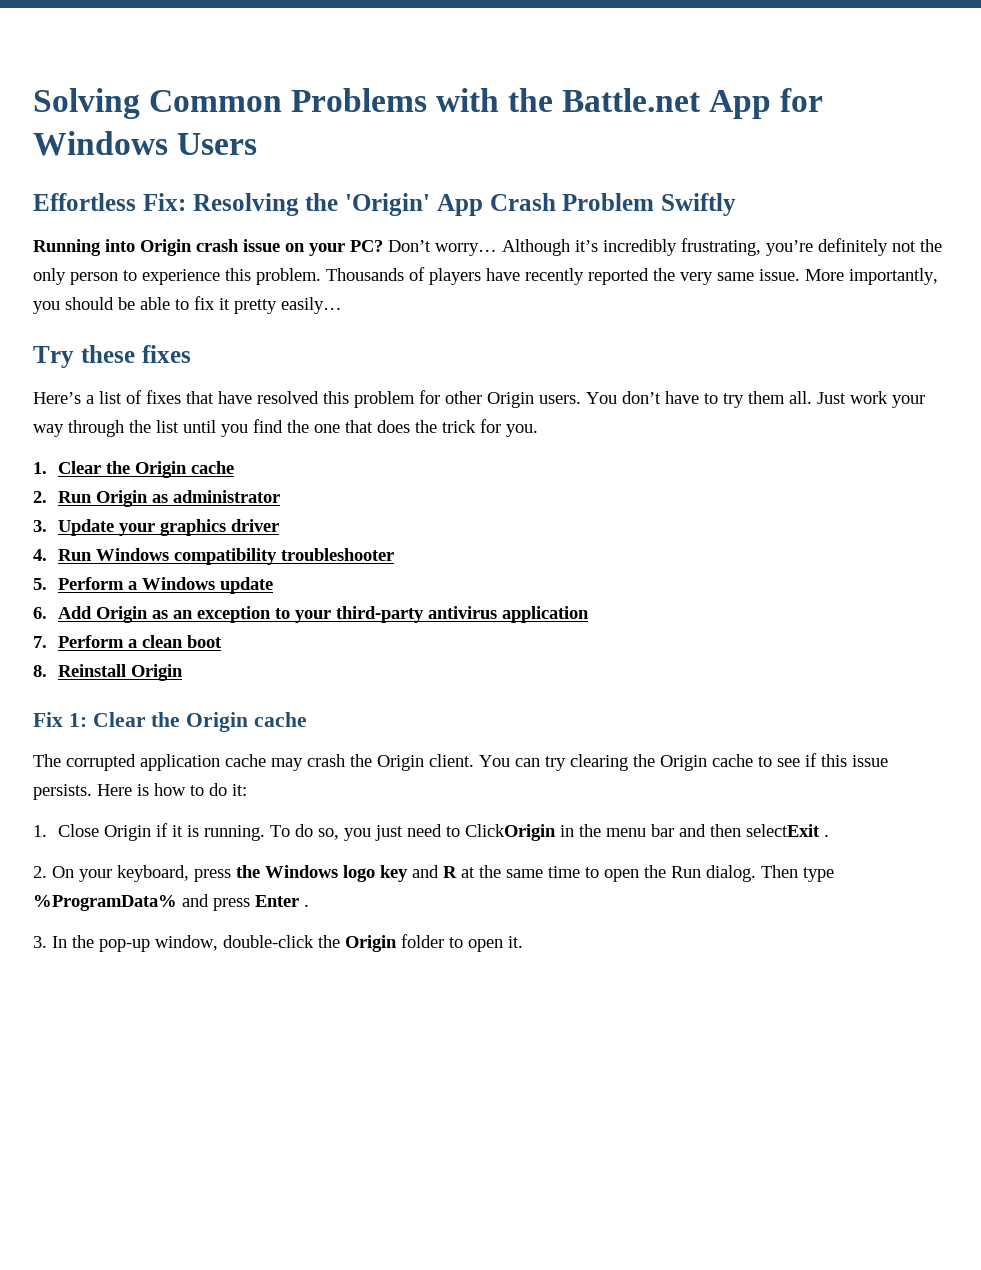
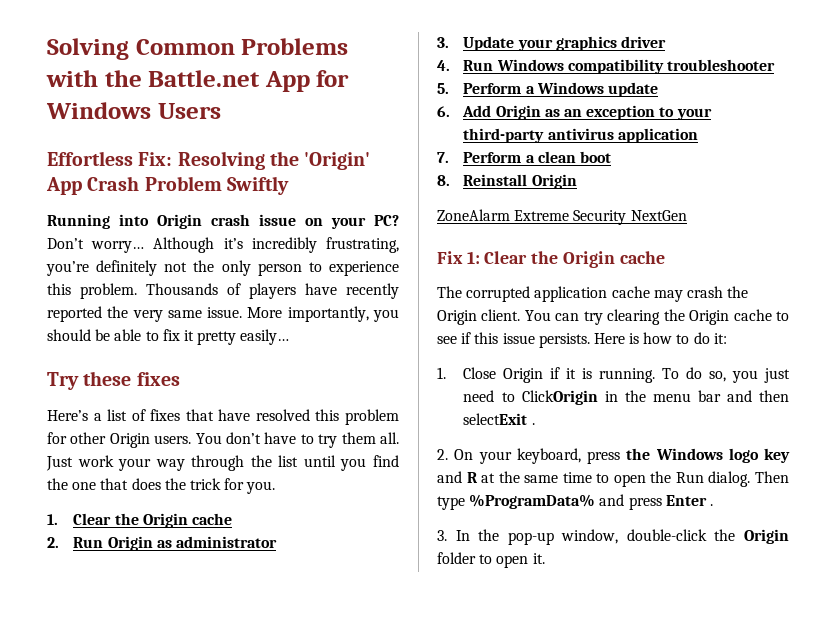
+ ZoneAlarm Extreme Security NextGen

